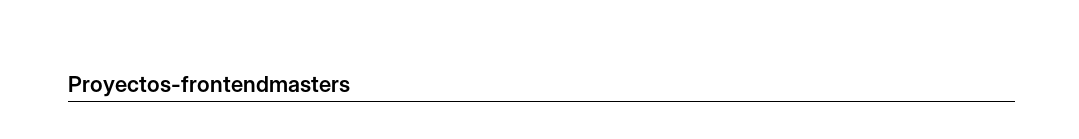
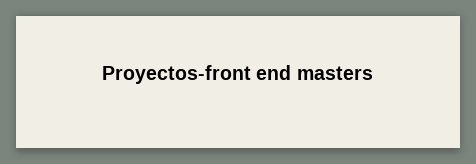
- Proyectos-frontendmasters
+ Proyectos-front end masters

